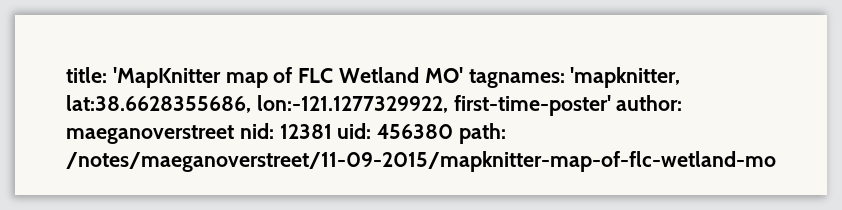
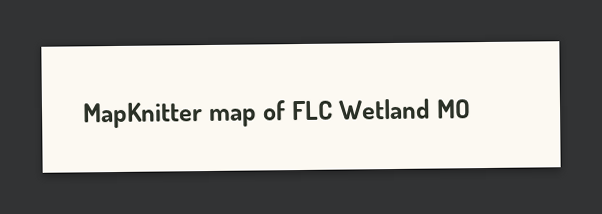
- title: 'MapKnitter map of FLC Wetland MO' tagnames: 'mapknitter, lat:38.6628355686, lon:-121.1277329922, first-time-poster' author: maeganoverstreet nid: 12381 uid: 456380 path: /notes/maeganoverstreet/11-09-2015/mapknitter-map-of-flc-wetland-mo
+ MapKnitter map of FLC Wetland MO

